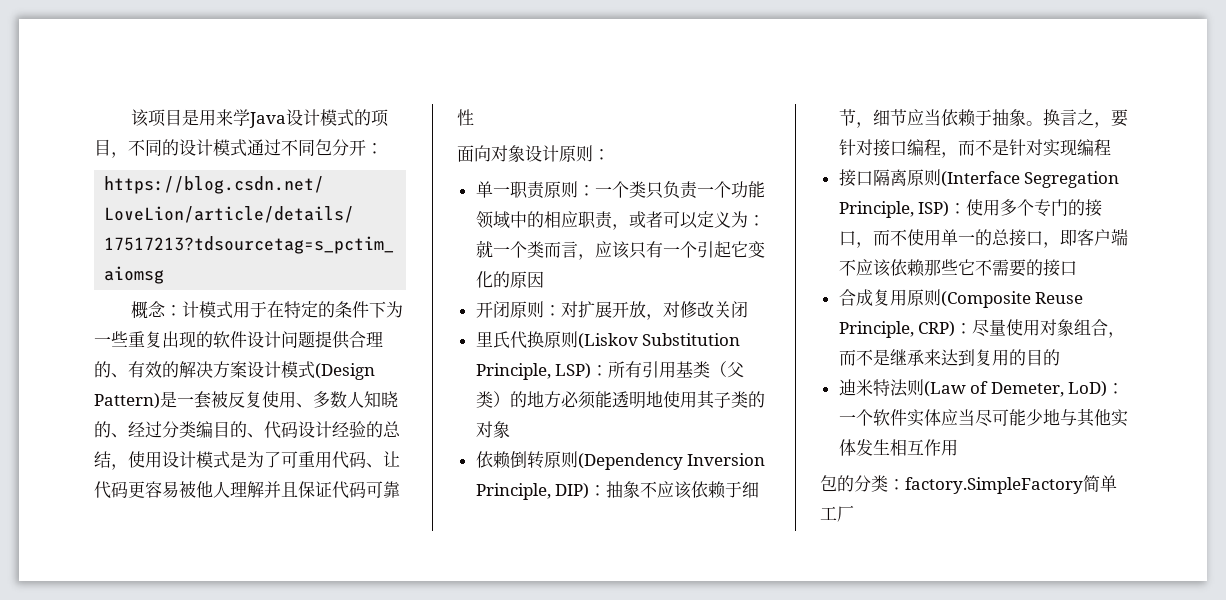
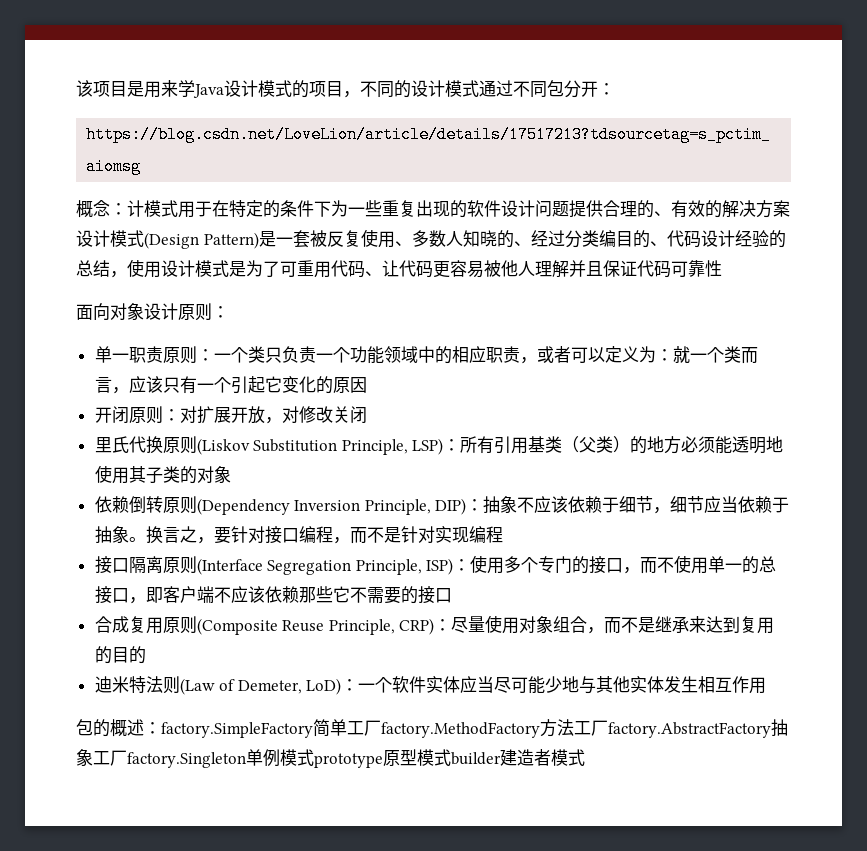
- 包的分类：factory.SimpleFactory简单工厂
+ 包的概述：factory.SimpleFactory简单工厂factory.MethodFactory方法工厂factory.AbstractFactory抽象工厂factory.Singleton单例模式prototype原型模式builder建造者模式

